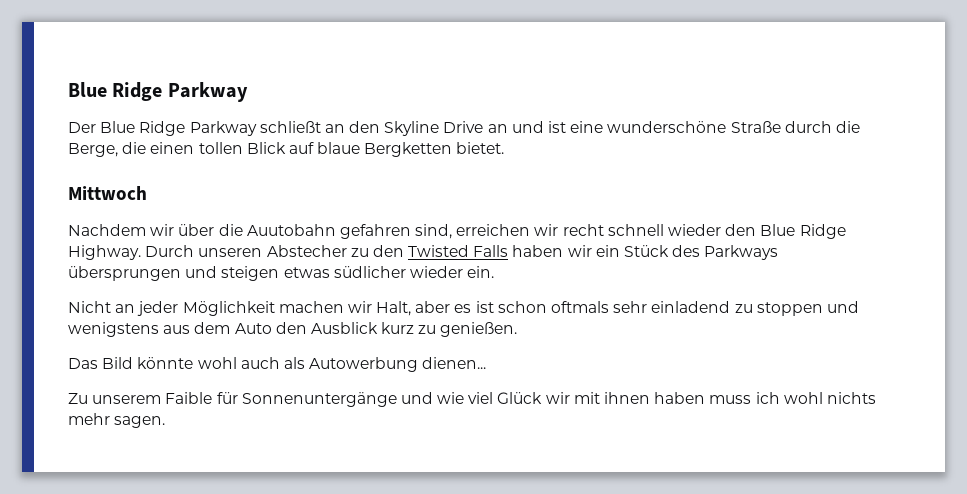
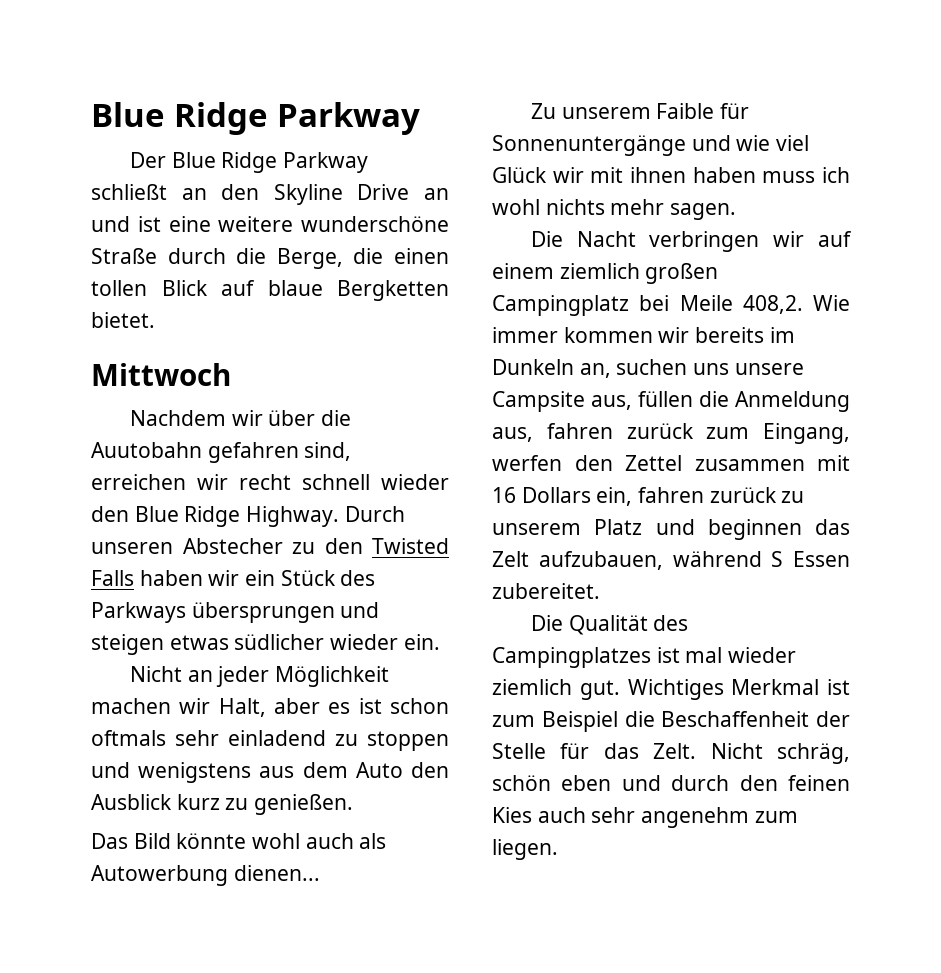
- Der Blue Ridge Parkway schließt an den Skyline Drive an und ist eine wunderschöne Straße durch die Berge, die einen tollen Blick auf blaue Bergketten bietet.
+ Der Blue Ridge Parkway schließt an den Skyline Drive an und ist eine weitere wunderschöne Straße durch die Berge, die einen tollen Blick auf blaue Bergketten bietet.
+ Die Nacht verbringen wir auf einem ziemlich großen Campingplatz bei Meile 408,2. Wie immer kommen wir bereits im Dunkeln an, suchen uns unsere Campsite aus, füllen die Anmeldung aus, fahren zurück zum Eingang, werfen den Zettel zusammen mit 16 Dollars ein, fahren zurück zu unserem Platz und beginnen das Zelt aufzubauen, während S Essen zubereitet.
+ Die Qualität des Campingplatzes ist mal wieder ziemlich gut. Wichtiges Merkmal ist zum Beispiel die Beschaffenheit der Stelle für das Zelt. Nicht schräg, schön eben und durch den feinen Kies auch sehr angenehm zum liegen.

